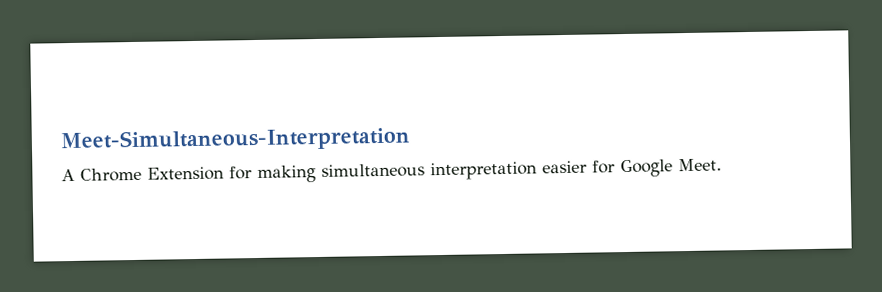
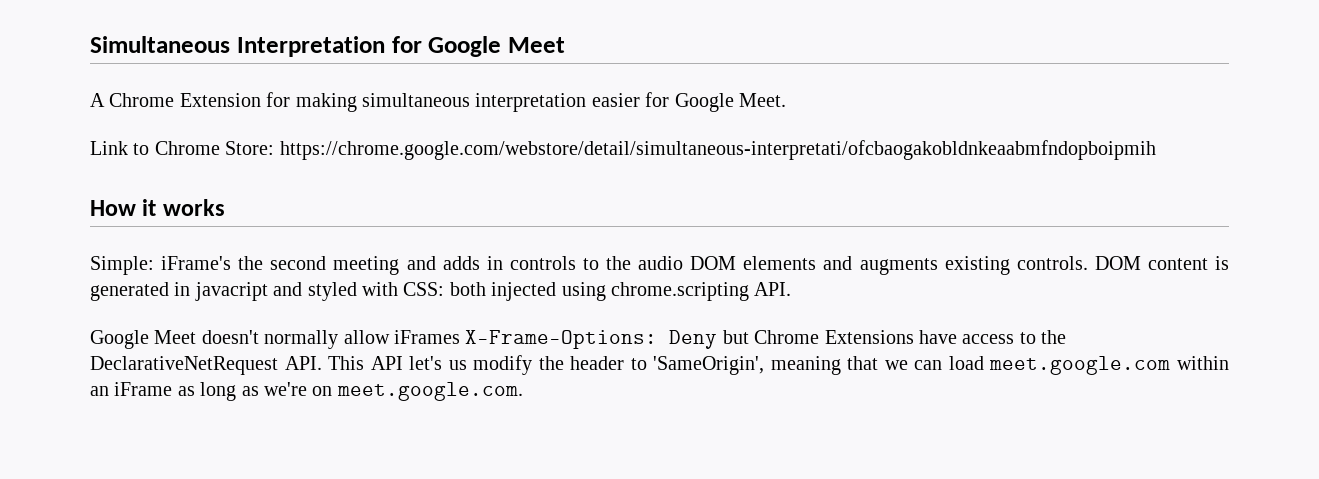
- Meet-Simultaneous-Interpretation
+ Simultaneous Interpretation for Google Meet
+ Link to Chrome Store: https://chrome.google.com/webstore/detail/simultaneous-interpretati/ofcbaogakobldnkeaabmfndopboipmih
+ How it works
+ Simple: iFrame's the second meeting and adds in controls to the audio DOM elements and augments existing controls. DOM content is generated in javacript and styled with CSS: both injected using chrome.scripting API.
+ Google Meet doesn't normally allow iFrames X-Frame-Options: Deny but Chrome Extensions have access to the DeclarativeNetRequest API. This API let's us modify the header to 'SameOrigin', meaning that we can load meet.google.com within an iFrame as long as we're on meet.google.com.

